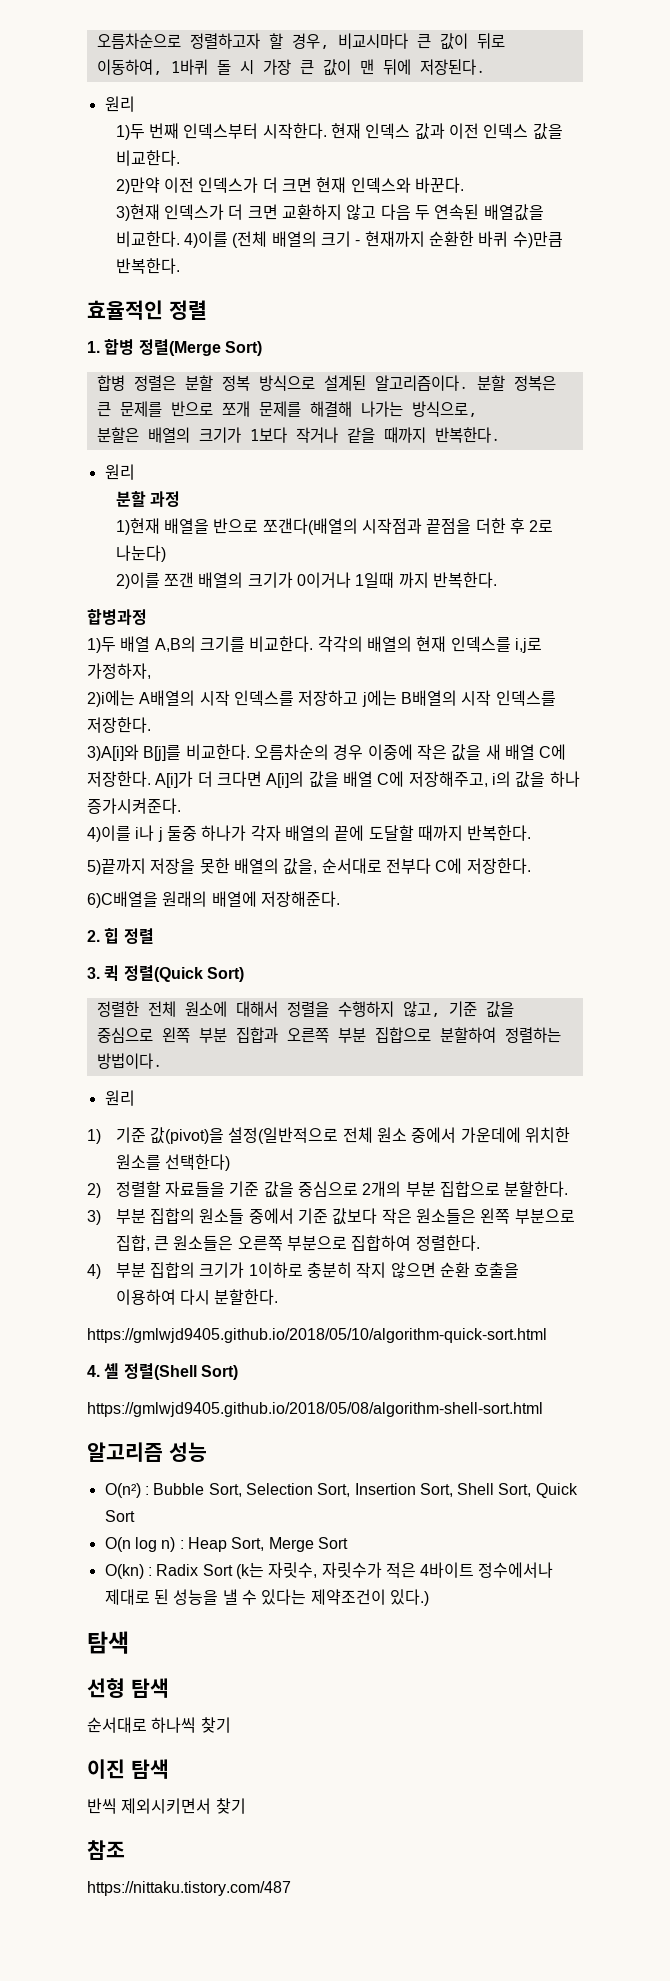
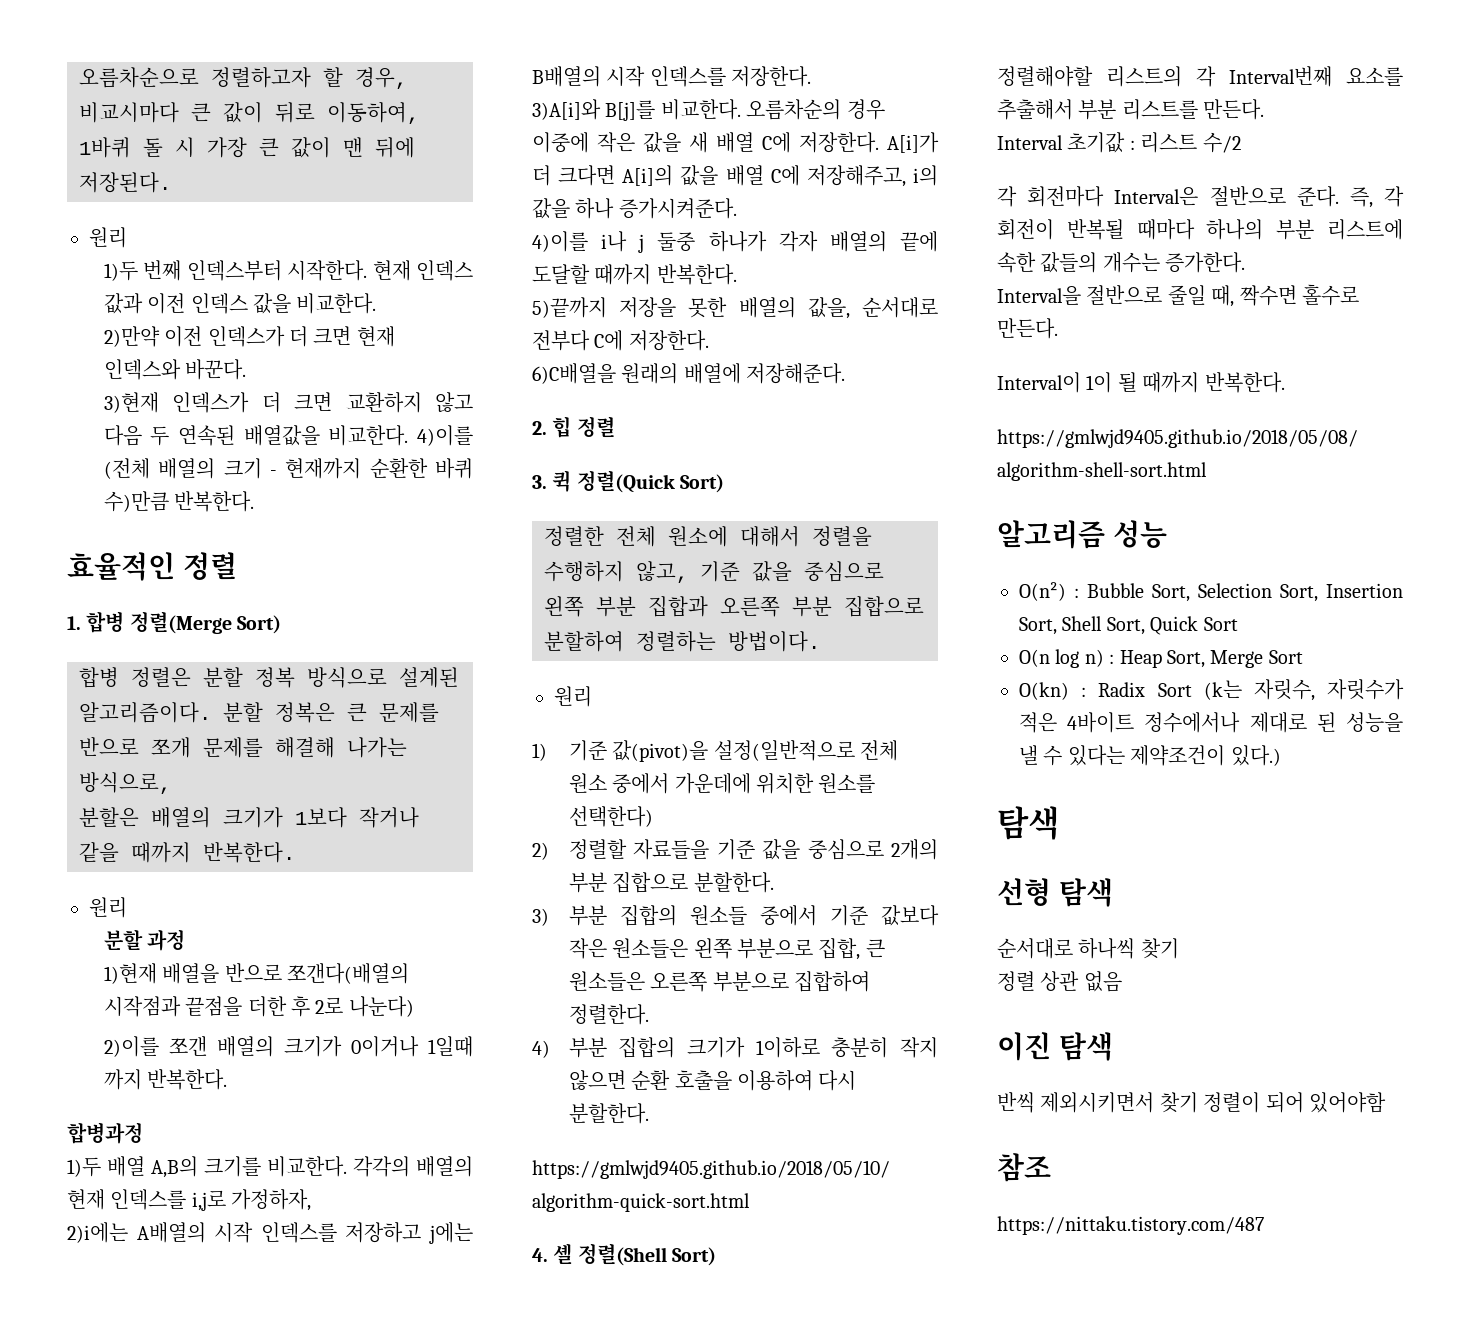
+ 정렬해야할 리스트의 각 Interval번째 요소를 추출해서 부분 리스트를 만든다.
+ Interval 초기값 : 리스트 수/2
+ 각 회전마다 Interval은 절반으로 준다. 즉, 각 회전이 반복될 때마다 하나의 부분 리스트에 속한 값들의 개수는 증가한다.
+ Interval을 절반으로 줄일 때, 짝수면 홀수로 만든다.
+ Interval이 1이 될 때까지 반복한다.
+ 정렬 상관 없음
- 반씩 제외시키면서 찾기
+ 반씩 제외시키면서 찾기 정렬이 되어 있어야함

